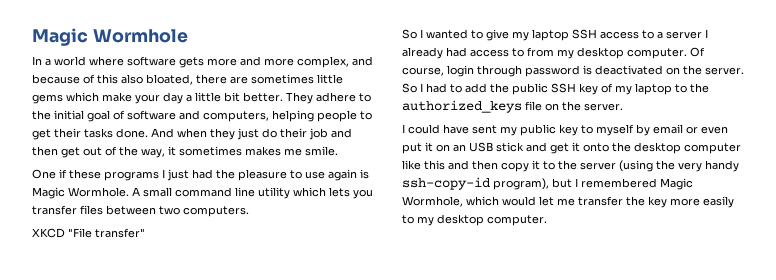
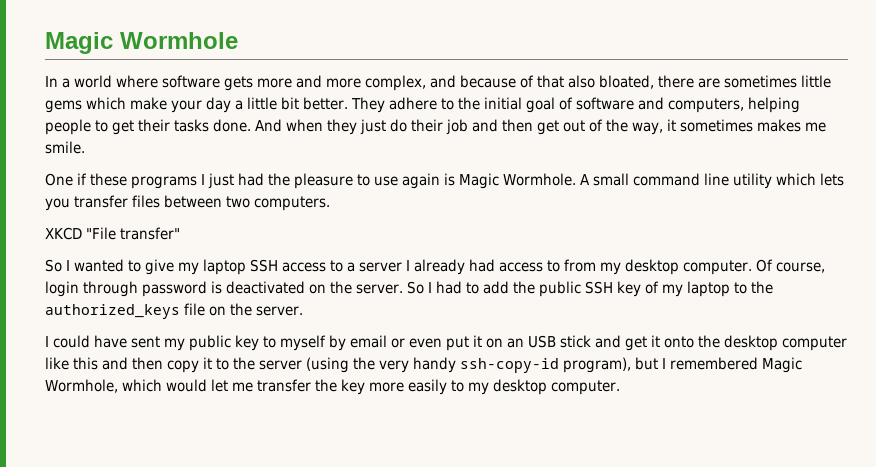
- In a world where software gets more and more complex, and because of this also bloated, there are sometimes little gems which make your day a little bit better.
+ In a world where software gets more and more complex, and because of that also bloated, there are sometimes little gems which make your day a little bit better.

